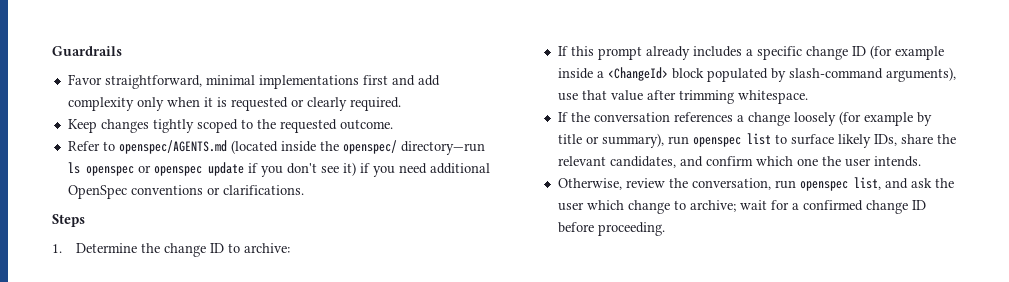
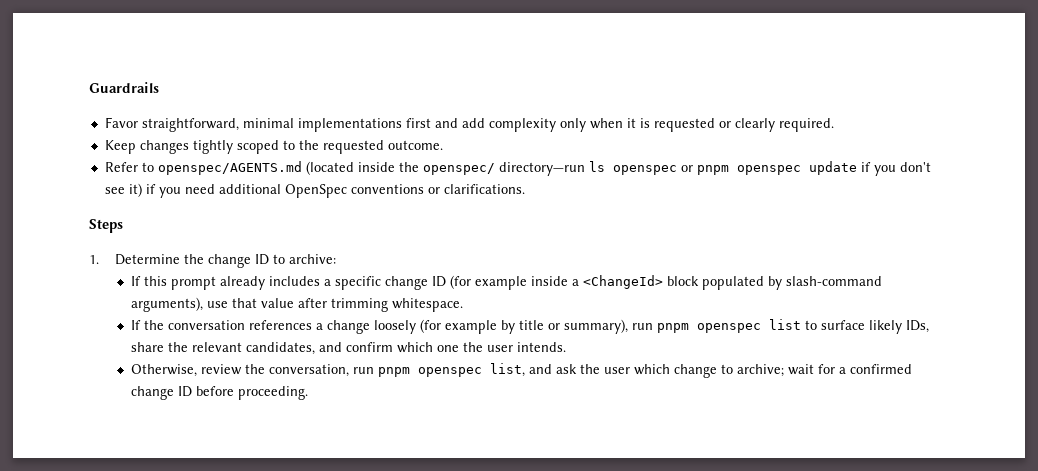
- Refer to openspec/AGENTS.md (located inside the openspec/ directory—run ls openspec or openspec update if you don't see it) if you need additional OpenSpec conventions or clarifications.
+ Refer to openspec/AGENTS.md (located inside the openspec/ directory—run ls openspec or pnpm openspec update if you don't see it) if you need additional OpenSpec conventions or clarifications.
- If the conversation references a change loosely (for example by title or summary), run openspec list to surface likely IDs, share the relevant candidates, and confirm which one the user intends.
+ If the conversation references a change loosely (for example by title or summary), run pnpm openspec list to surface likely IDs, share the relevant candidates, and confirm which one the user intends.
- Otherwise, review the conversation, run openspec list, and ask the user which change to archive; wait for a confirmed change ID before proceeding.
+ Otherwise, review the conversation, run pnpm openspec list, and ask the user which change to archive; wait for a confirmed change ID before proceeding.

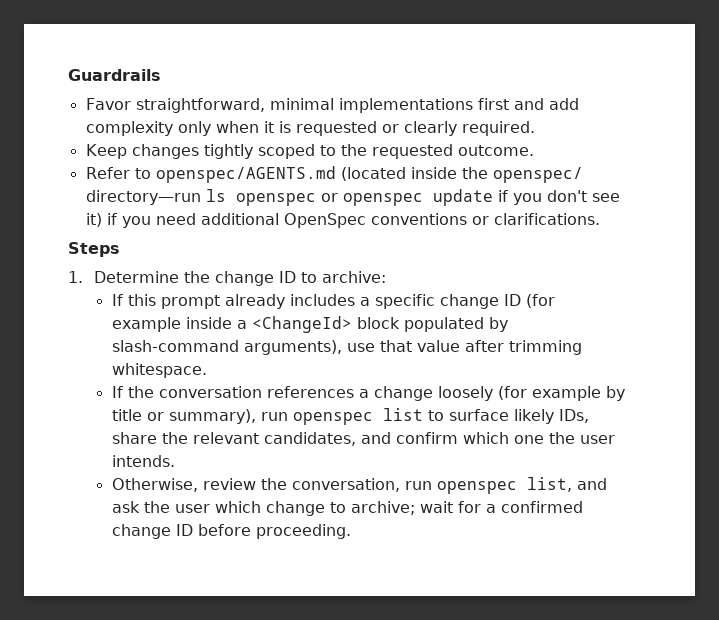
- Refer to openspec/AGENTS.md (located inside the openspec/ directory—run ls openspec or pnpm openspec update if you don't see it) if you need additional OpenSpec conventions or clarifications.
+ Refer to openspec/AGENTS.md (located inside the openspec/ directory—run ls openspec or openspec update if you don't see it) if you need additional OpenSpec conventions or clarifications.
- If the conversation references a change loosely (for example by title or summary), run pnpm openspec list to surface likely IDs, share the relevant candidates, and confirm which one the user intends.
+ If the conversation references a change loosely (for example by title or summary), run openspec list to surface likely IDs, share the relevant candidates, and confirm which one the user intends.
- Otherwise, review the conversation, run pnpm openspec list, and ask the user which change to archive; wait for a confirmed change ID before proceeding.
+ Otherwise, review the conversation, run openspec list, and ask the user which change to archive; wait for a confirmed change ID before proceeding.

